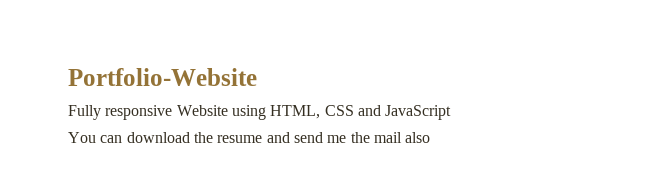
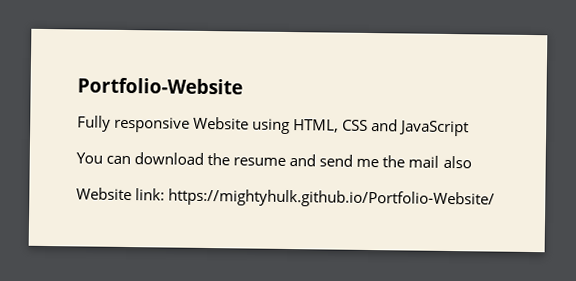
+ Website link: https://mightyhulk.github.io/Portfolio-Website/

